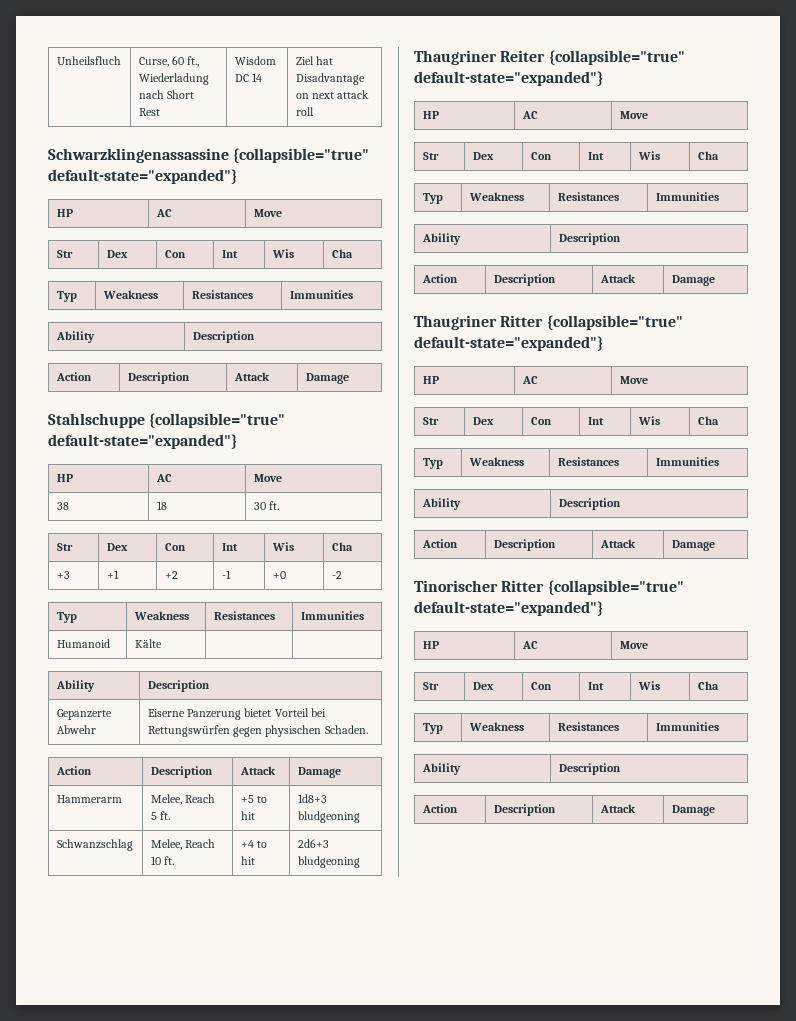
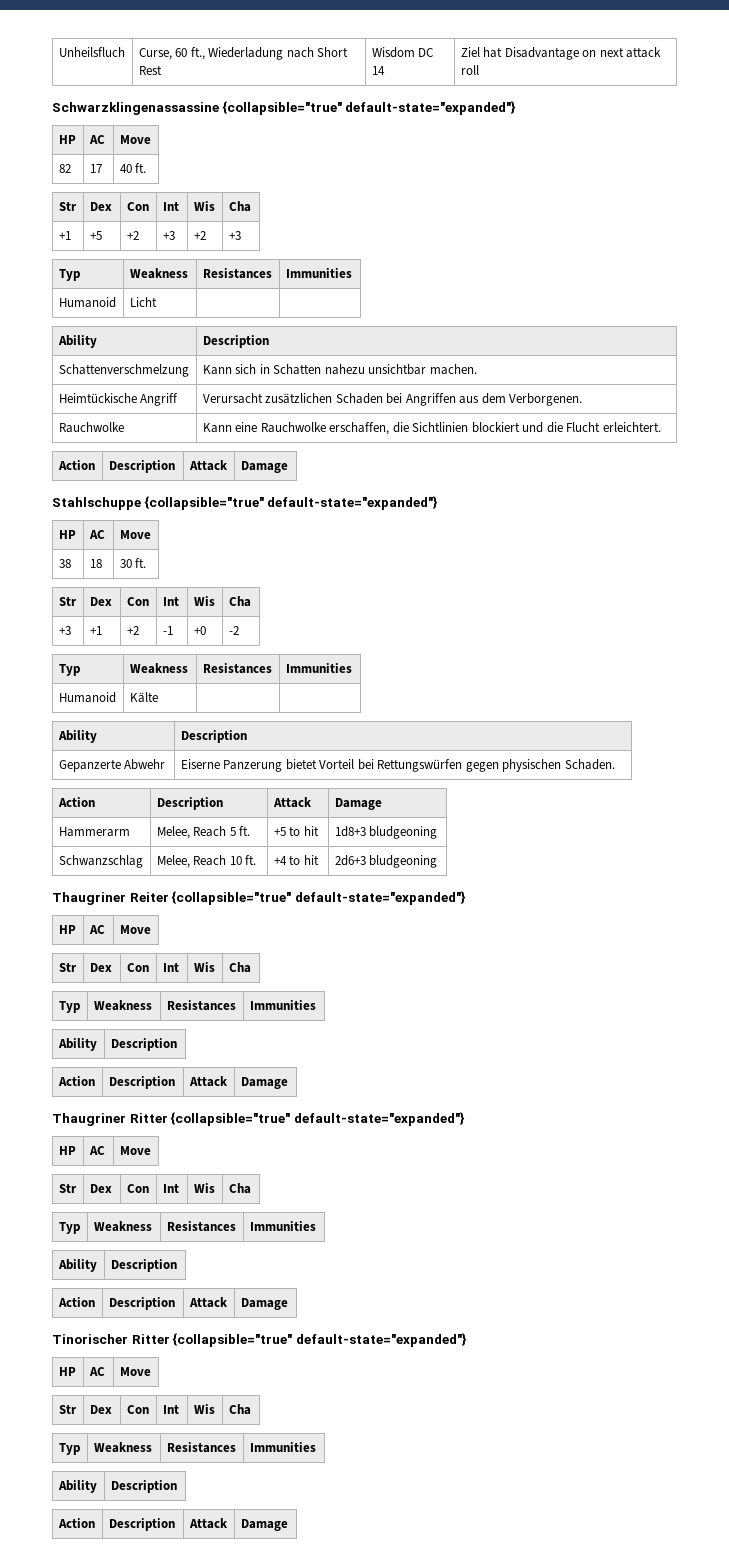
  Schwarzklingenassassine {collapsible="true" default-state="expanded"}
  HP | AC | Move
+ 82 | 17 | 40 ft.
  Str | Dex | Con | Int | Wis | Cha
+ +1 | +5 | +2 | +3 | +2 | +3
  Typ | Weakness | Resistances | Immunities
+ Humanoid | Licht | |
  Ability | Description
+ Schattenverschmelzung | Kann sich in Schatten nahezu unsichtbar machen.
+ Heimtückische Angriff | Verursacht zusätzlichen Schaden bei Angriffen aus dem Verborgenen.
+ Rauchwolke | Kann eine Rauchwolke erschaffen, die Sichtlinien blockiert und die Flucht erleichtert.

